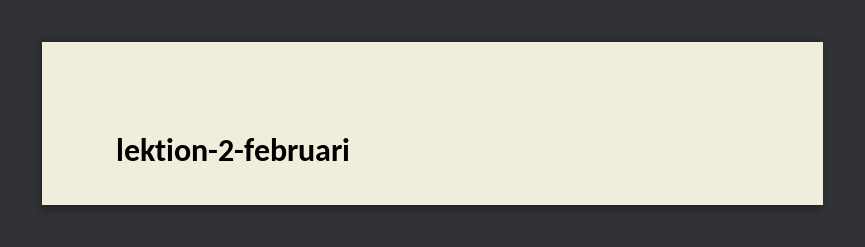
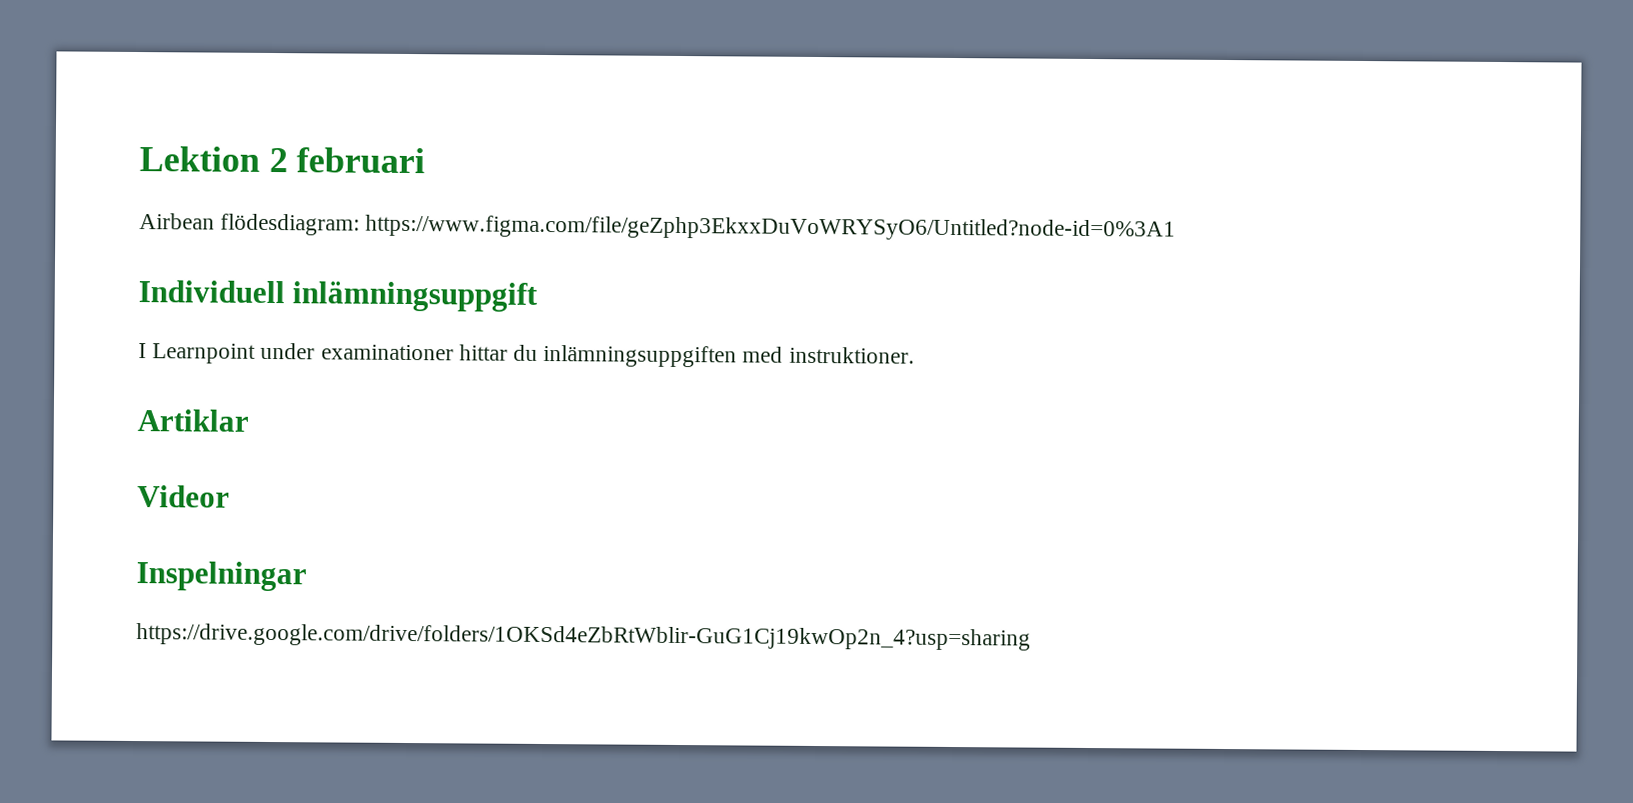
- lektion-2-februari
+ Lektion 2 februari
+ Airbean flödesdiagram: https://www.figma.com/file/geZphp3EkxxDuVoWRYSyO6/Untitled?node-id=0%3A1
+ Individuell inlämningsuppgift
+ I Learnpoint under examinationer hittar du inlämningsuppgiften med instruktioner.
+ Artiklar
+ Videor
+ Inspelningar
+ https://drive.google.com/drive/folders/1OKSd4eZbRtWblir-GuG1Cj19kwOp2n_4?usp=sharing

